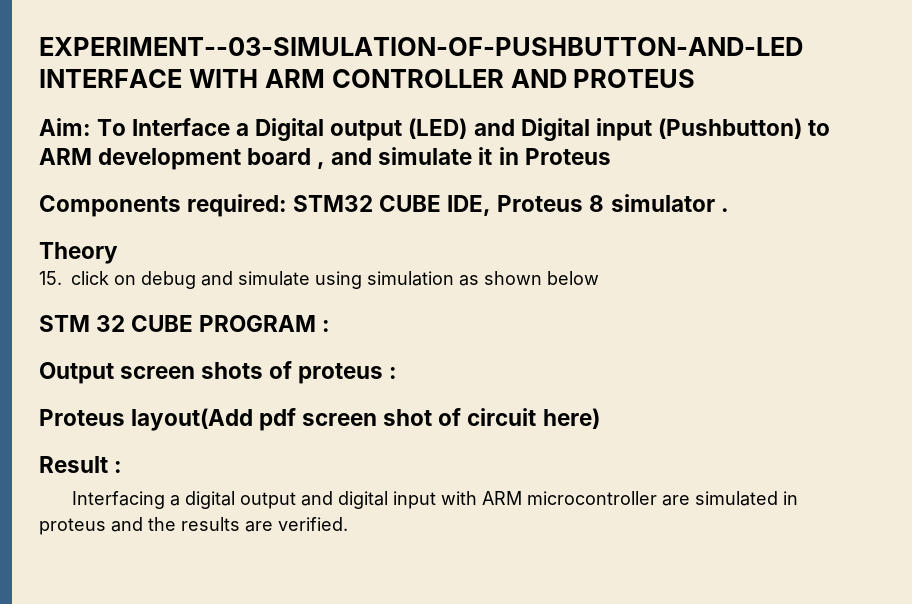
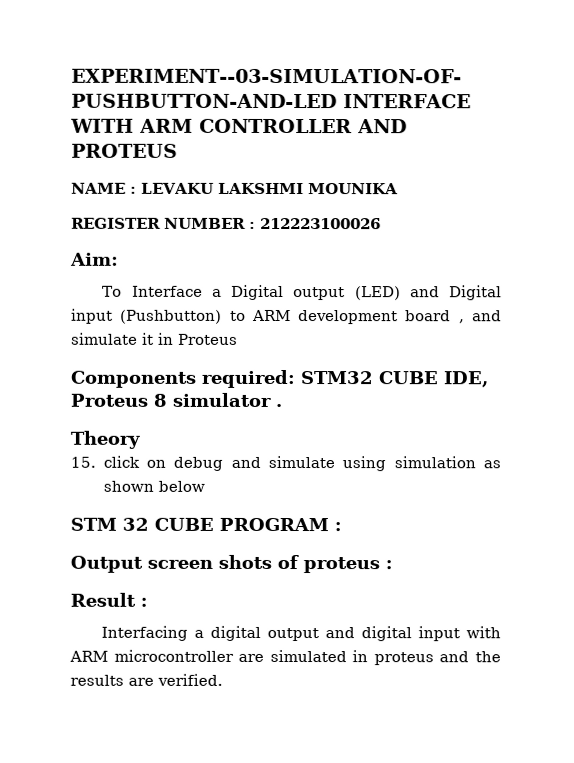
+ NAME : LEVAKU LAKSHMI MOUNIKA
+ REGISTER NUMBER : 212223100026
- Aim: To Interface a Digital output (LED) and Digital input (Pushbutton) to ARM development board , and simulate it in Proteus
+ Aim:
+ To Interface a Digital output (LED) and Digital input (Pushbutton) to ARM development board , and simulate it in Proteus
- Proteus layout(Add pdf screen shot of circuit here)

